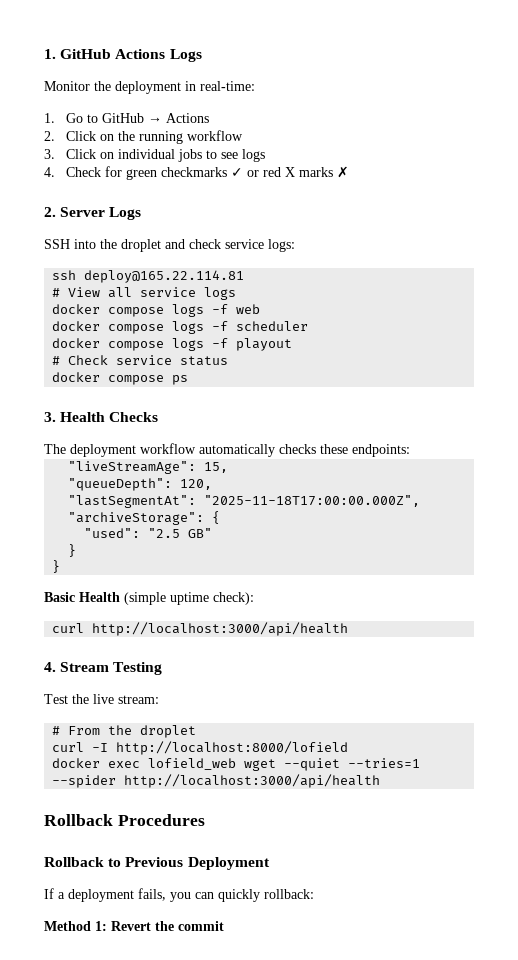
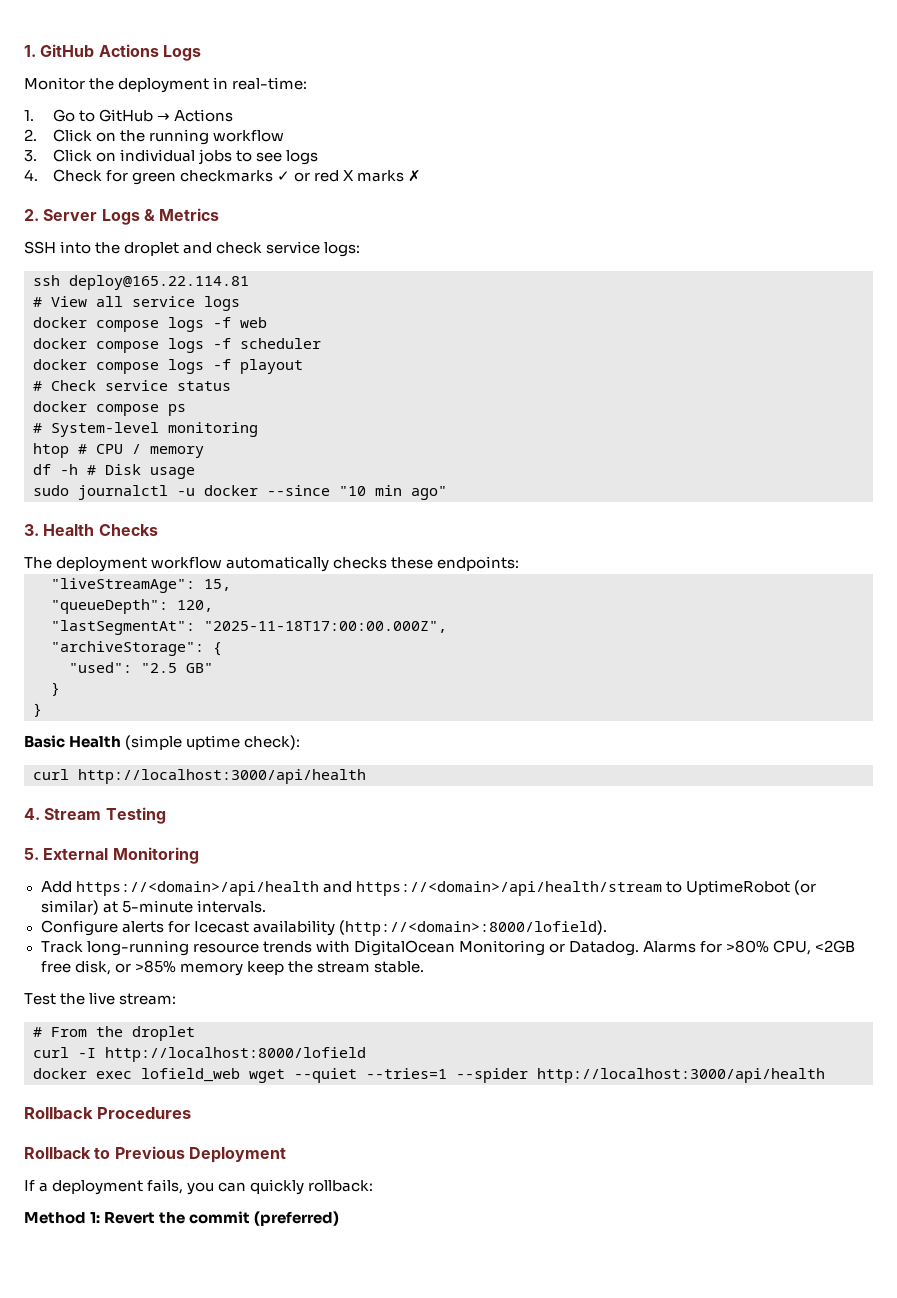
- 2. Server Logs
+ 2. Server Logs & Metrics
+ # System-level monitoring
+ htop # CPU / memory
+ df -h # Disk usage
+ sudo journalctl -u docker --since "10 min ago"
+ 5. External Monitoring
+ Add https://<domain>/api/health and https://<domain>/api/health/stream to UptimeRobot (or similar) at 5-minute intervals.
+ Configure alerts for Icecast availability (http://<domain>:8000/lofield).
+ Track long-running resource trends with DigitalOcean Monitoring or Datadog. Alarms for >80% CPU, <2GB free disk, or >85% memory keep the stream stable.
- Method 1: Revert the commit
+ Method 1: Revert the commit (preferred)

